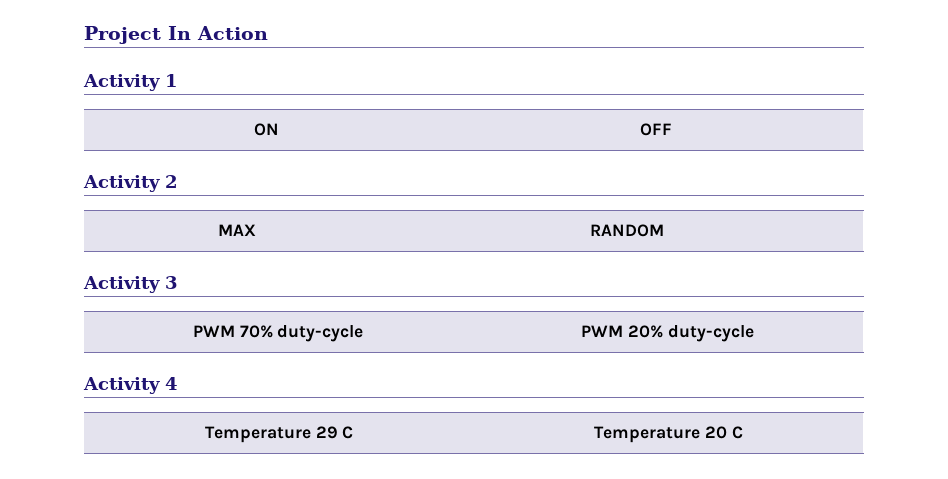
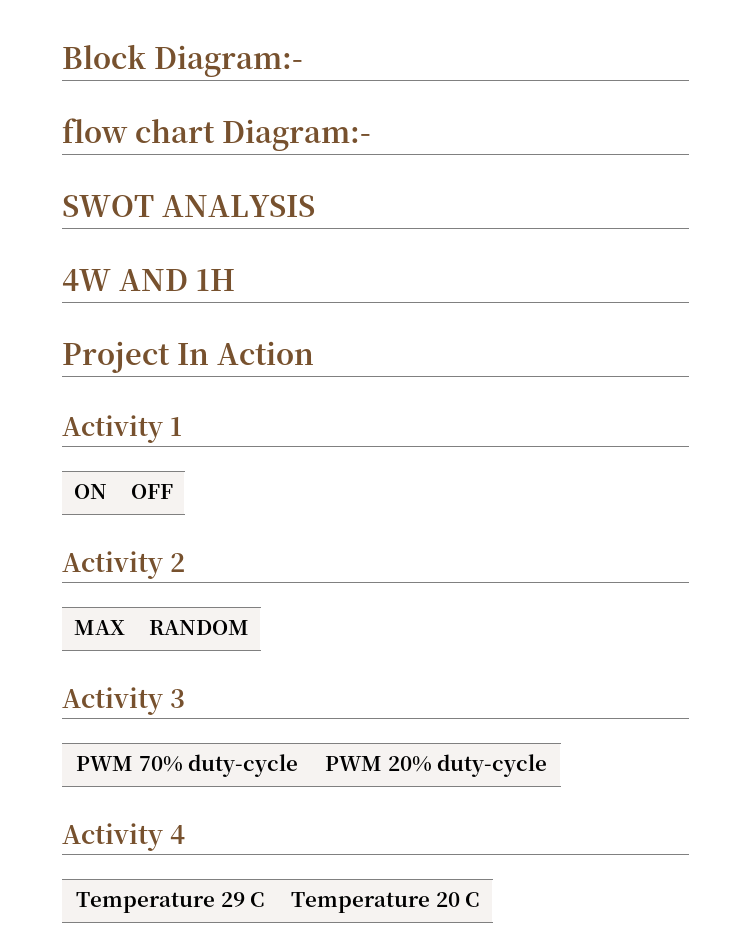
+ Block Diagram:-
+ flow chart Diagram:-
+ SWOT ANALYSIS
+ 4W AND 1H

